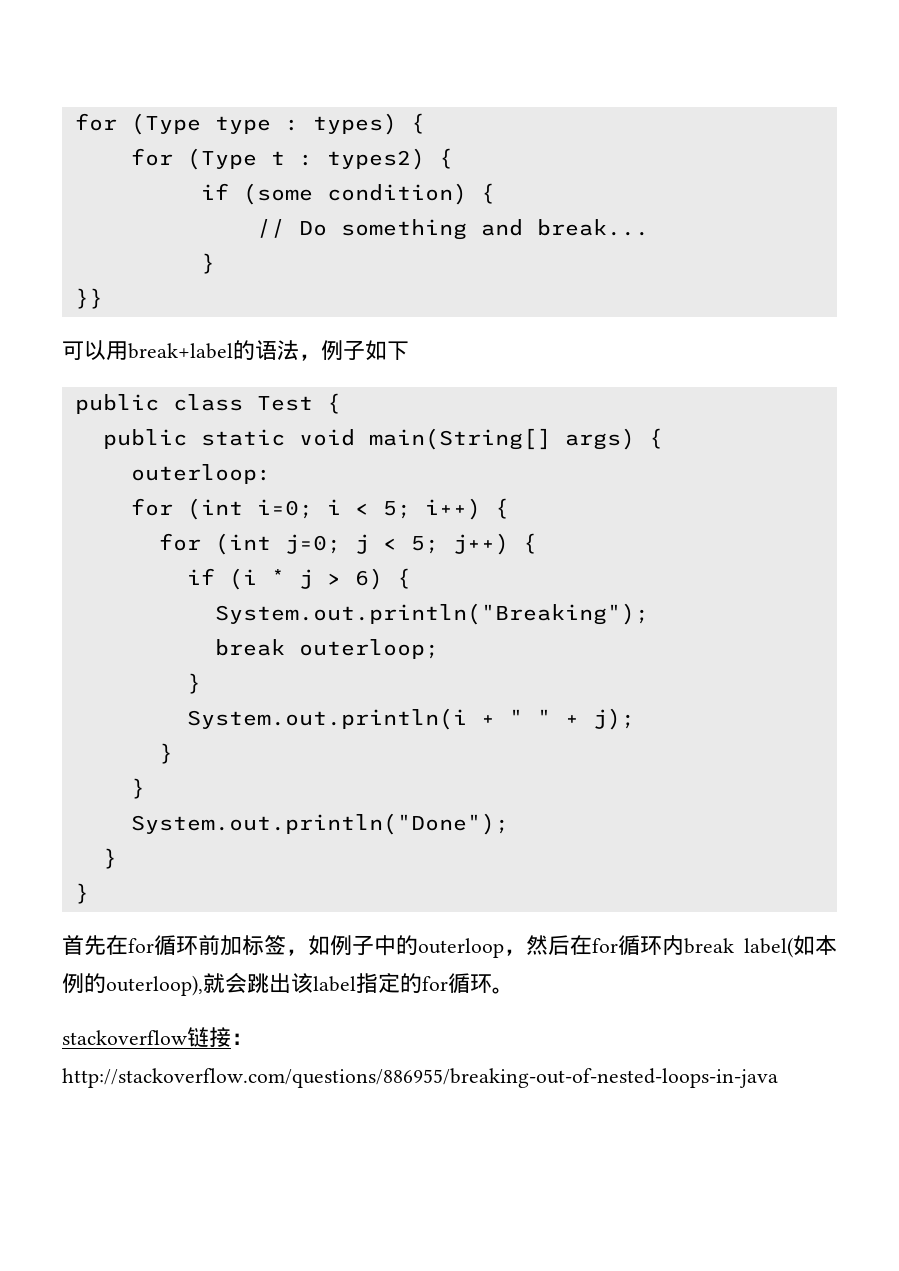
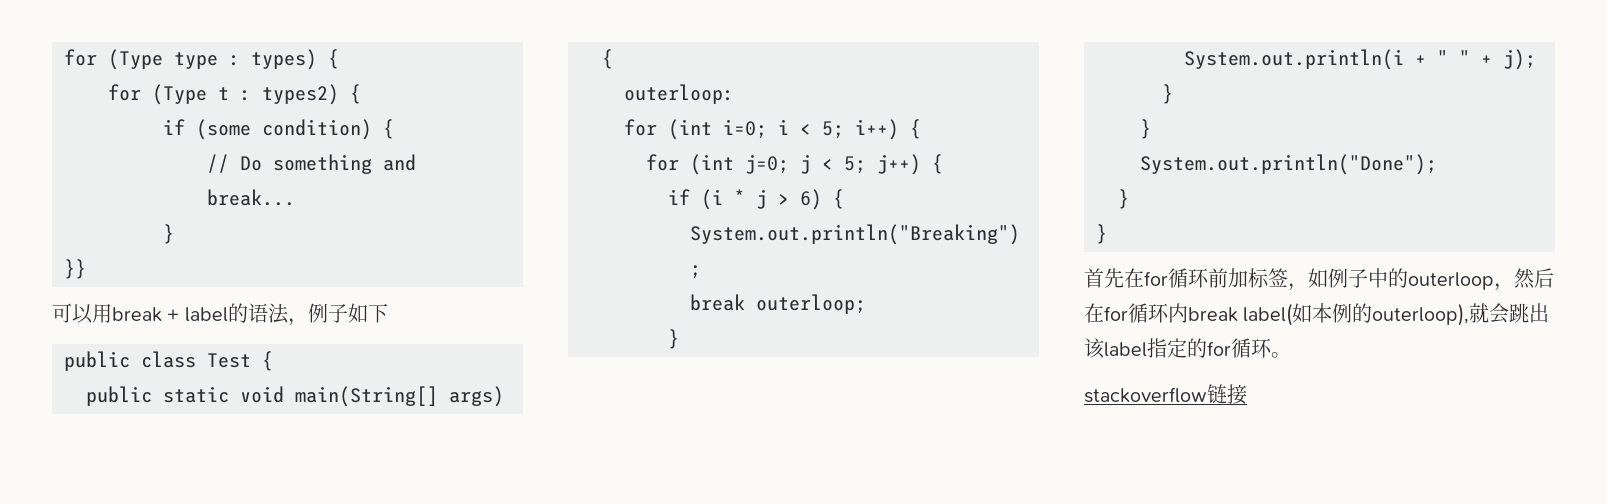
- 可以用break+label的语法，例子如下
+ 可以用break + label的语法，例子如下
- stackoverflow链接：http://stackoverflow.com/questions/886955/breaking-out-of-nested-loops-in-java
+ stackoverflow链接

